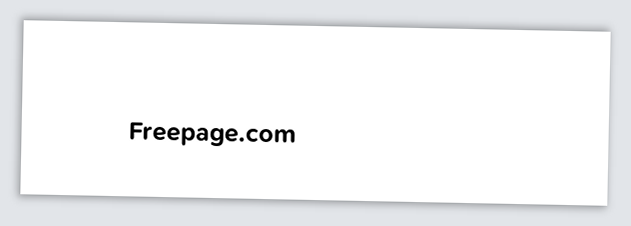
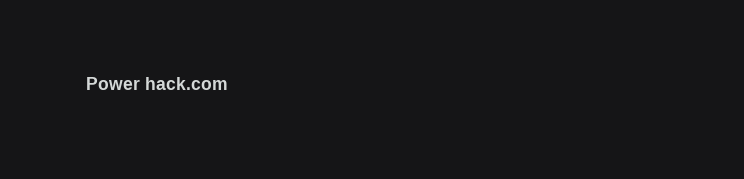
- Freepage.com
+ Power hack.com

